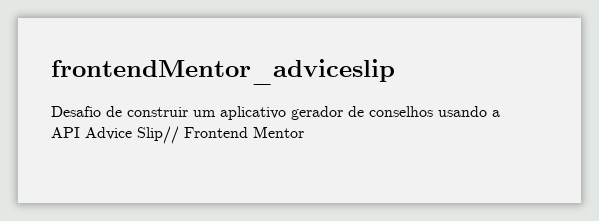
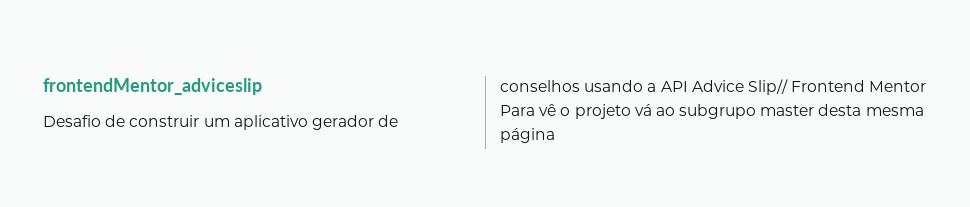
- Desafio de construir um aplicativo gerador de conselhos usando a API Advice Slip// Frontend Mentor
+ Desafio de construir um aplicativo gerador de conselhos usando a API Advice Slip// Frontend Mentor Para vê o projeto vá ao subgrupo master desta mesma página

